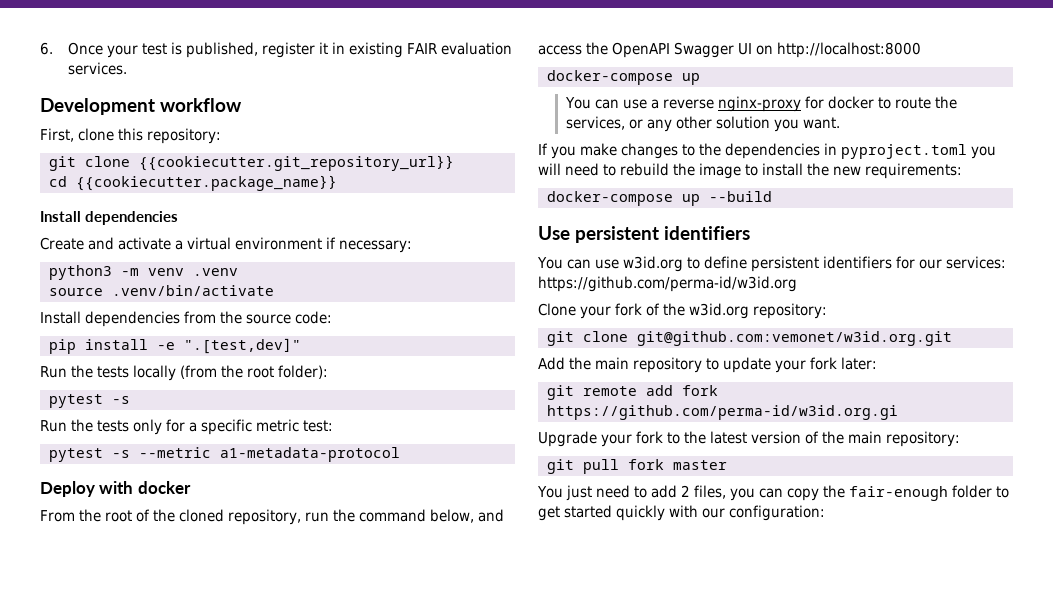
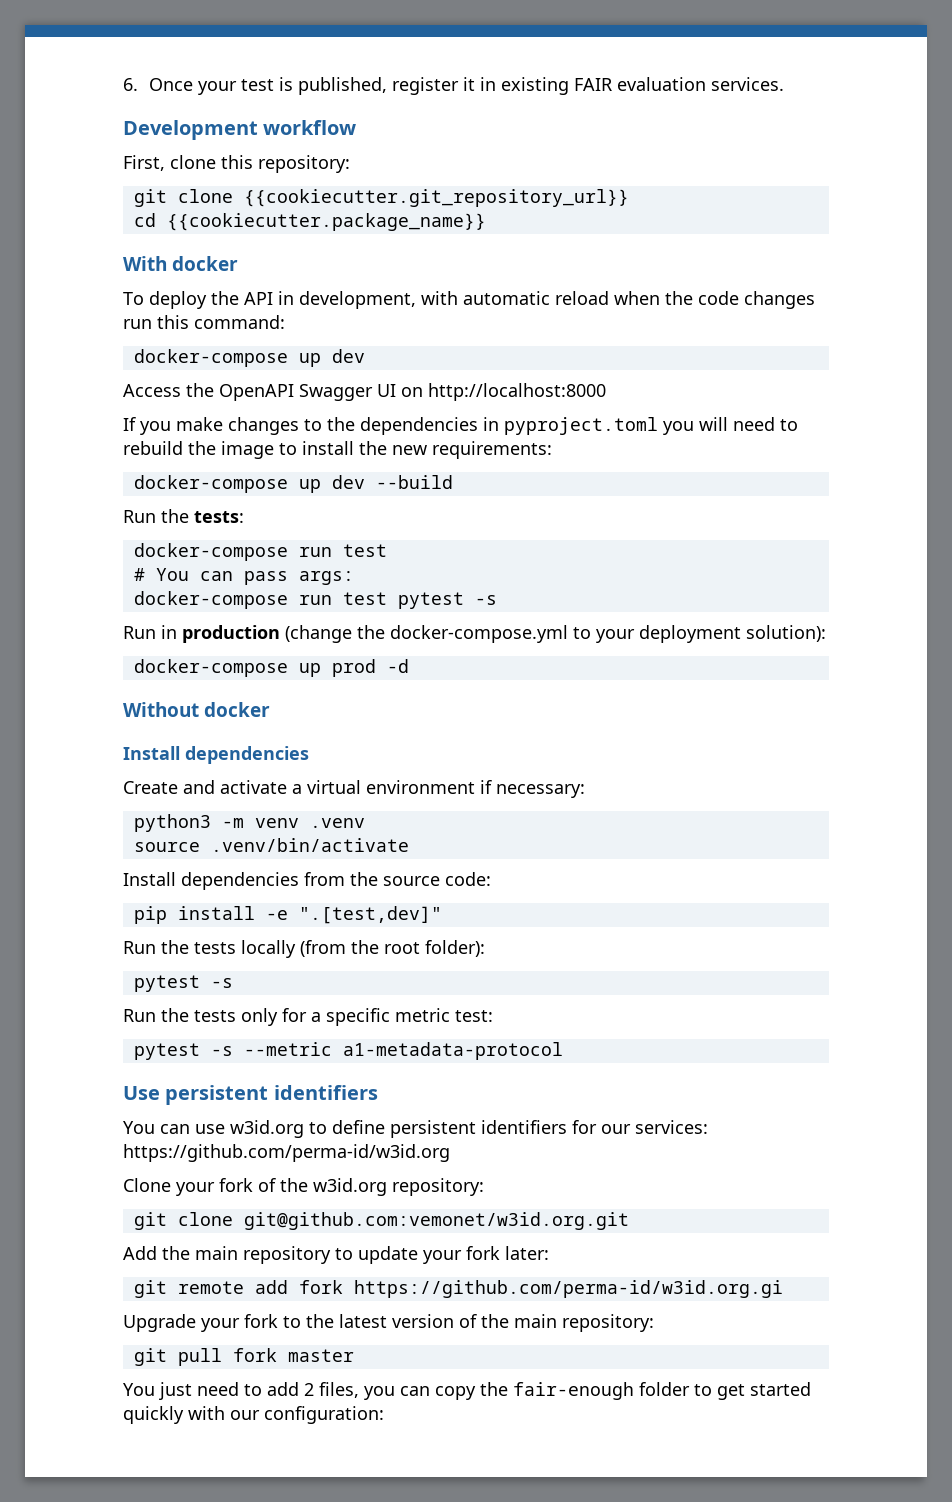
+ With docker
+ To deploy the API in development, with automatic reload when the code changes run this command:
+ docker-compose up dev
+ Access the OpenAPI Swagger UI on http://localhost:8000
+ If you make changes to the dependencies in pyproject.toml you will need to rebuild the image to install the new requirements:
+ docker-compose up dev --build
+ Run the tests:
+ docker-compose run test
+ # You can pass args:
+ docker-compose run test pytest -s
+ Run in production (change the docker-compose.yml to your deployment solution):
+ docker-compose up prod -d
+ Without docker
- Deploy with docker
- From the root of the cloned repository, run the command below, and access the OpenAPI Swagger UI on http://localhost:8000
- docker-compose up
- You can use a reverse nginx-proxy for docker to route the services, or any other solution you want.
- If you make changes to the dependencies in pyproject.toml you will need to rebuild the image to install the new requirements:
- docker-compose up --build

